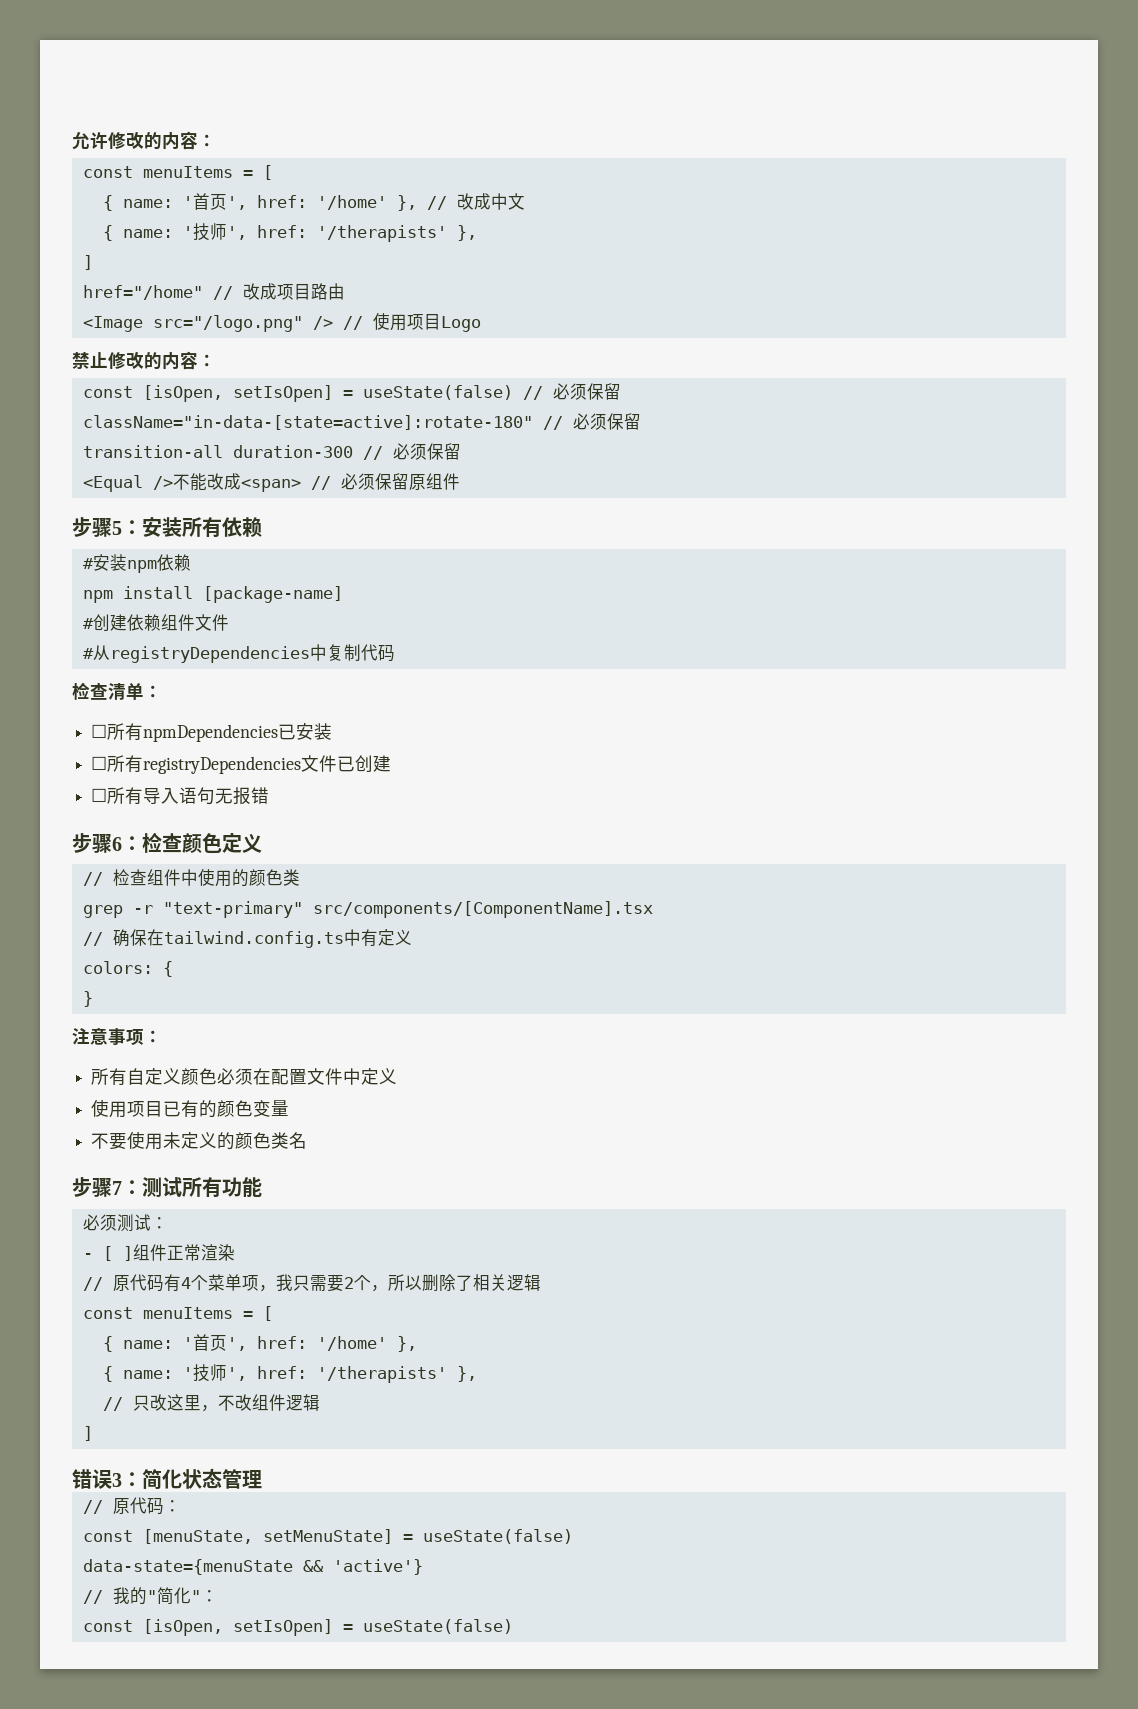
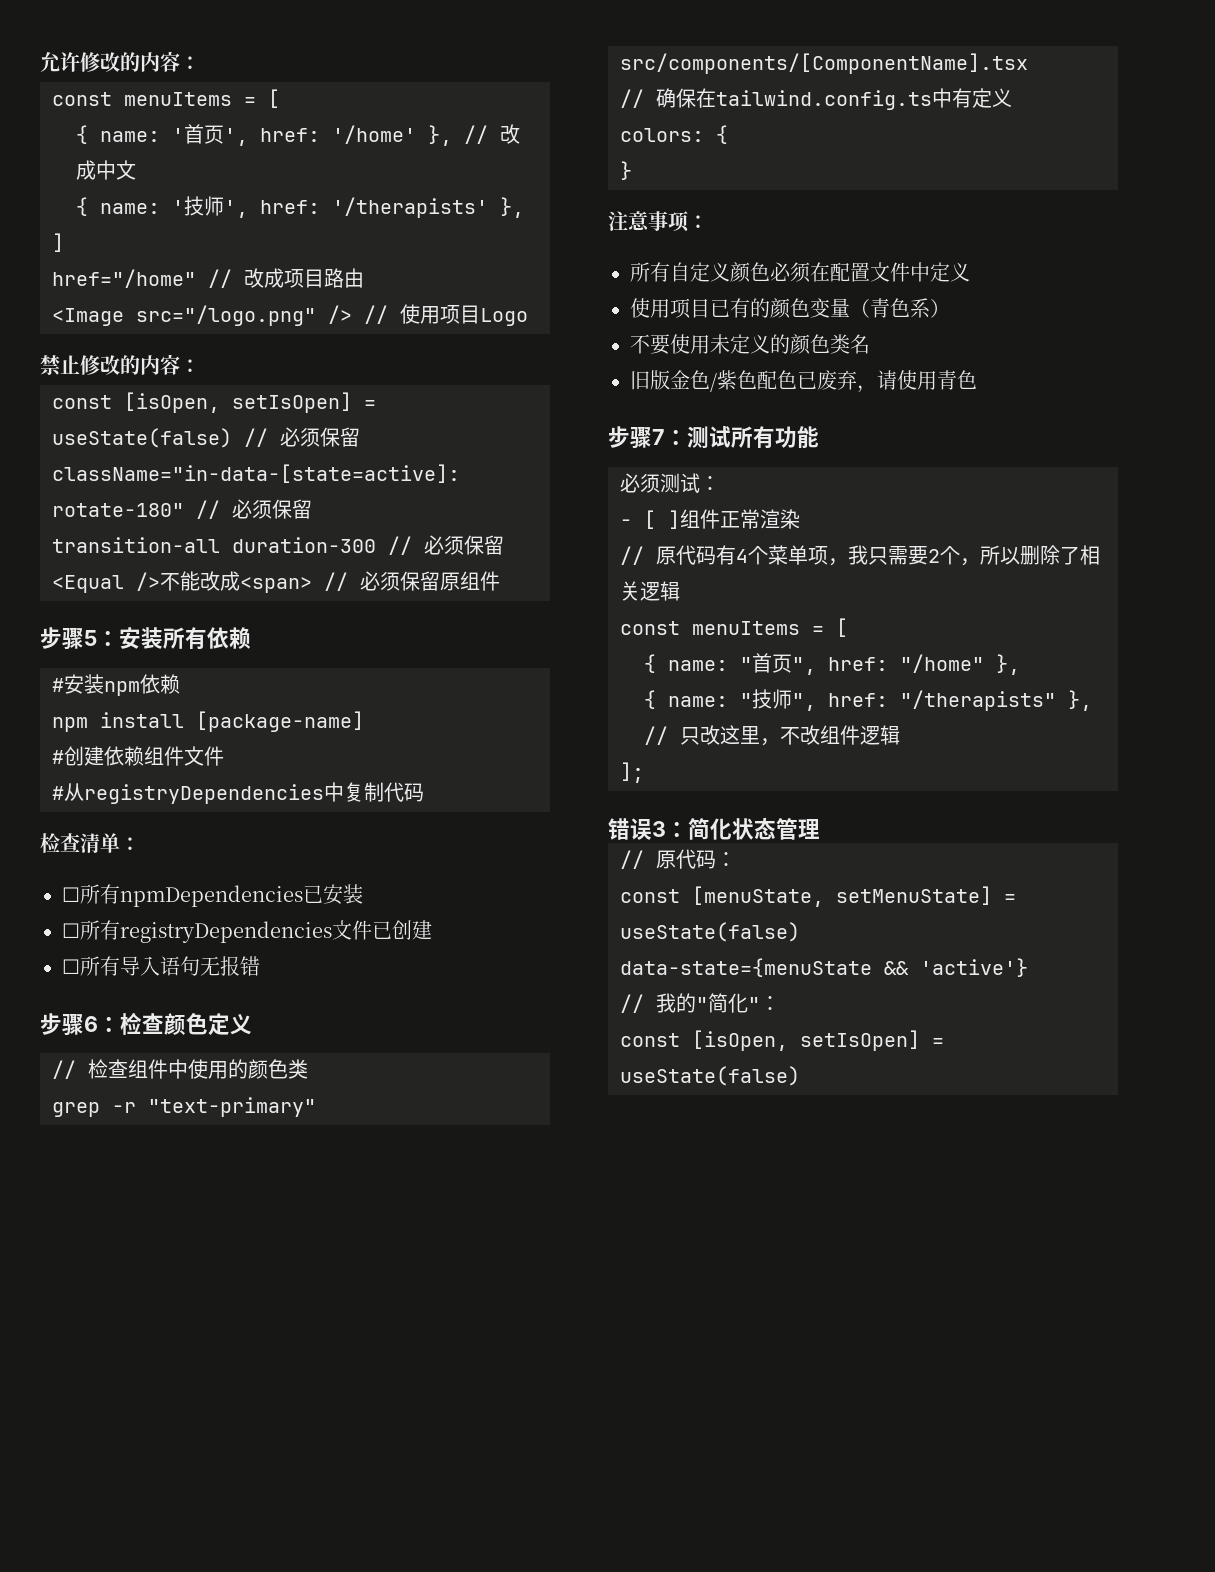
- 使用项目已有的颜色变量
+ 使用项目已有的颜色变量（青色系）
+ 旧版金色/紫色配色已废弃，请使用青色
  // 原代码有4个菜单项，我只需要2个，所以删除了相关逻辑
  const menuItems = [
- { name: '首页', href: '/home' },
- { name: '技师', href: '/therapists' },
+ { name: "首页", href: "/home" },
+ { name: "技师", href: "/therapists" },
  // 只改这里，不改组件逻辑
- ]
+ ];

